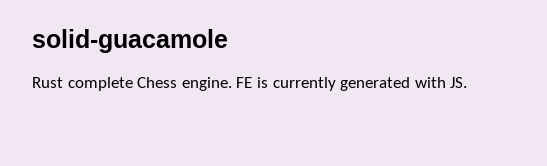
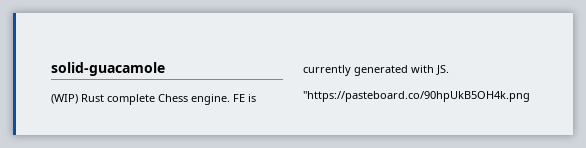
- Rust complete Chess engine.
+ (WIP) Rust complete Chess engine.
+ "https://pasteboard.co/90hpUkB5OH4k.png

